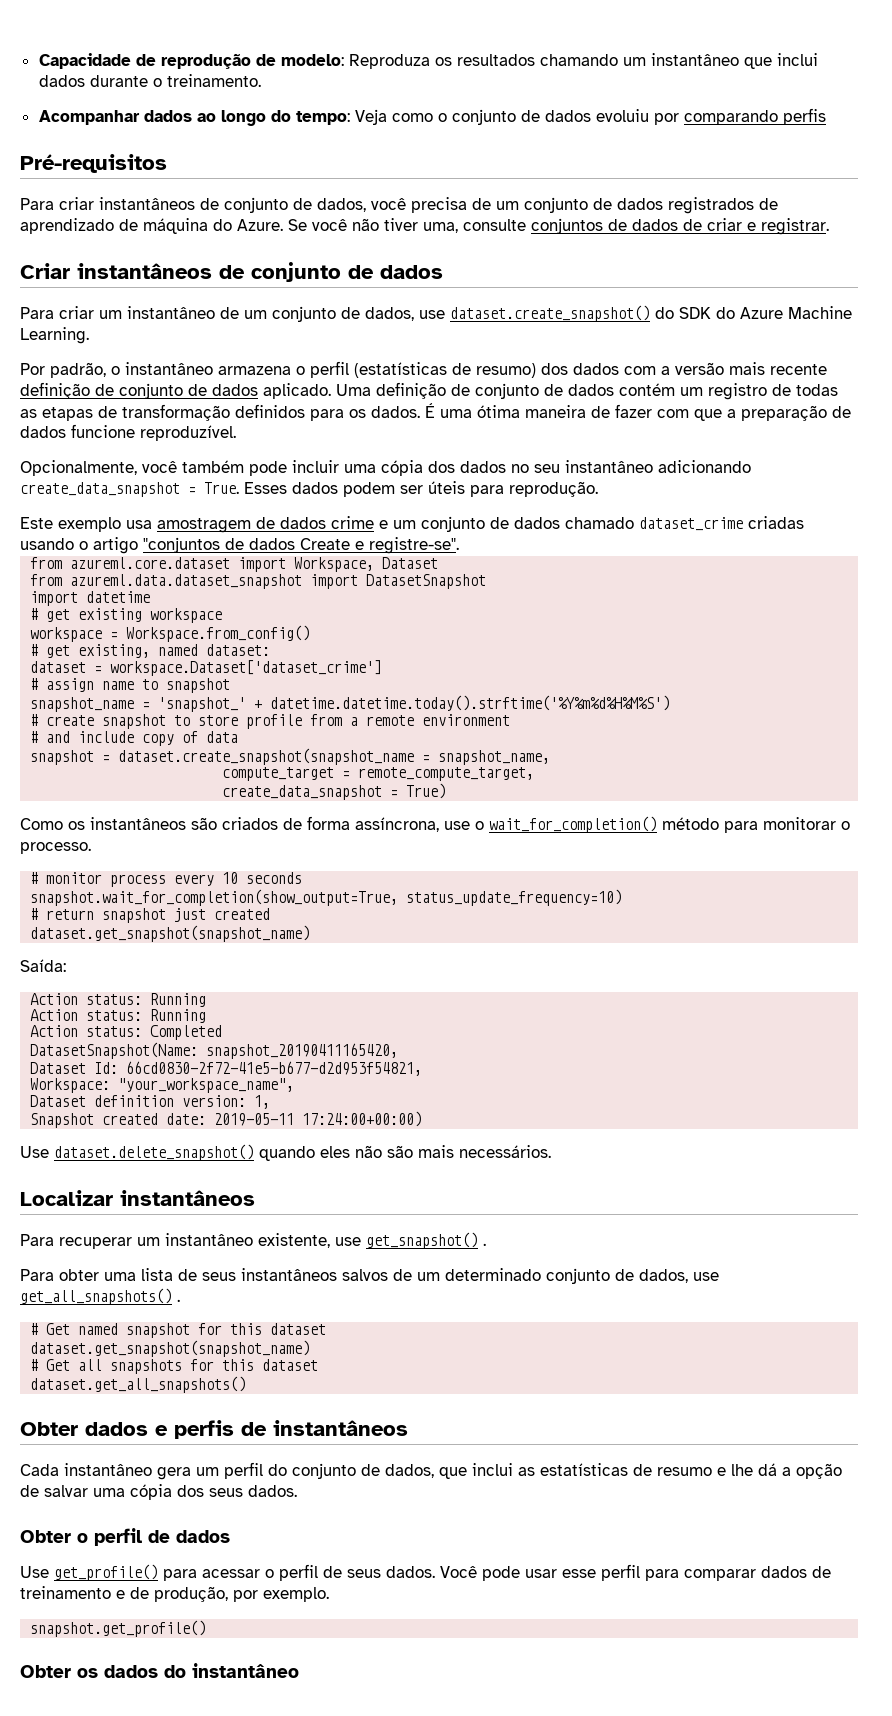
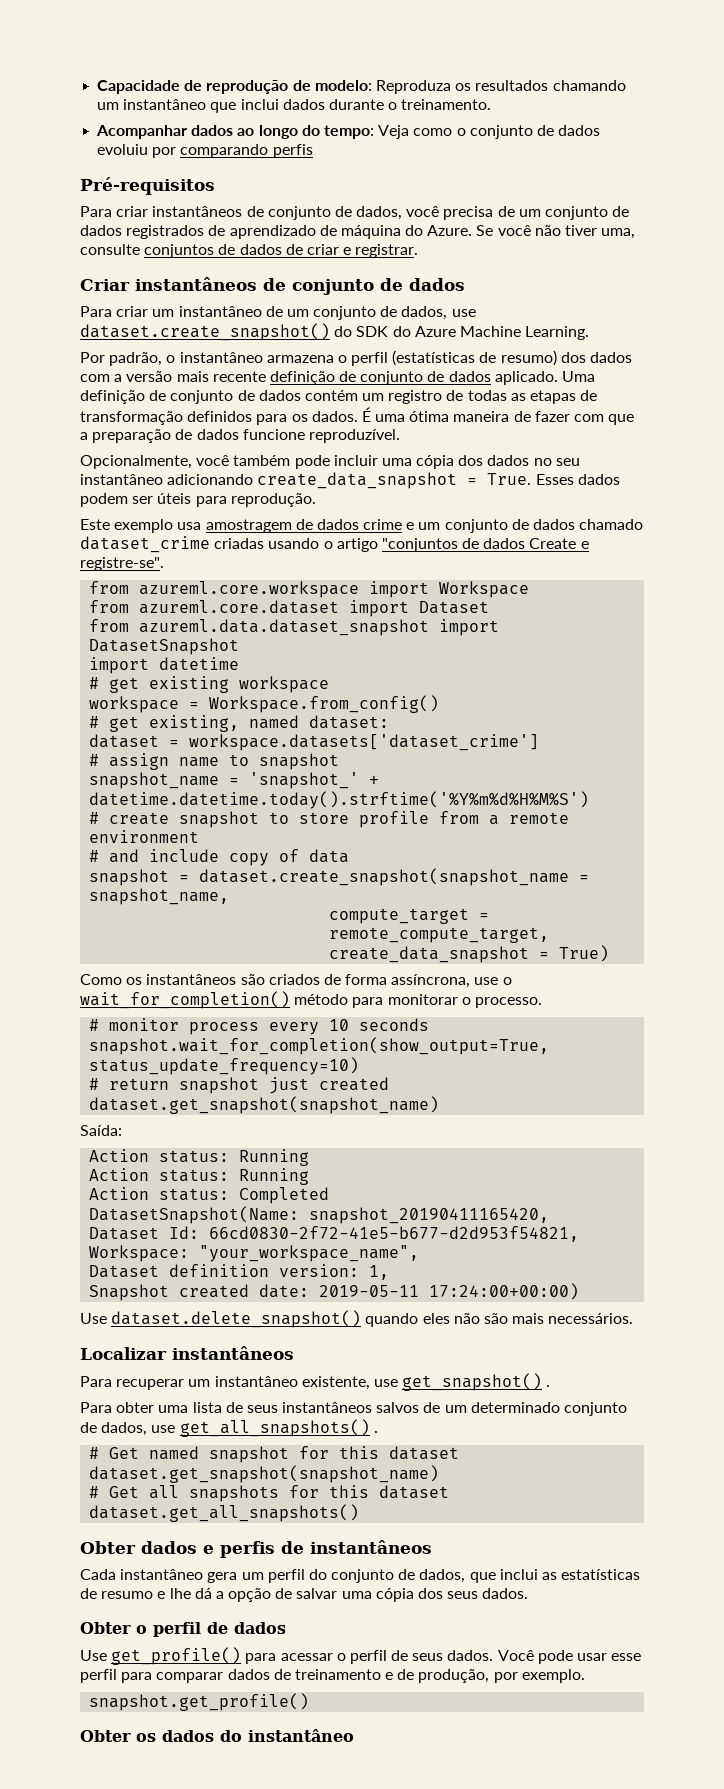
+ from azureml.core.workspace import Workspace
- from azureml.core.dataset import Workspace, Dataset
+ from azureml.core.dataset import Dataset
- dataset = workspace.Dataset['dataset_crime']
+ dataset = workspace.datasets['dataset_crime']

